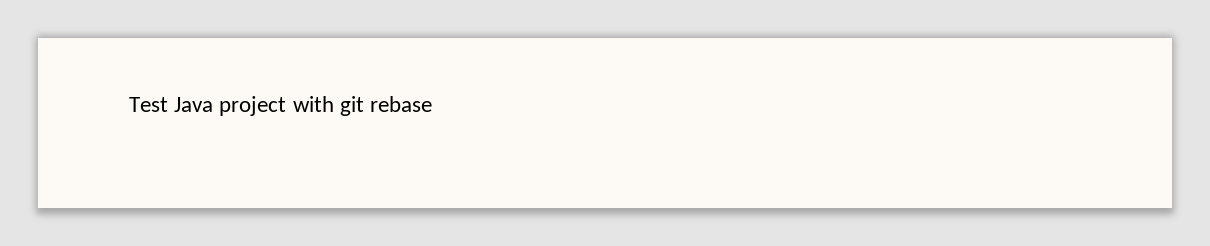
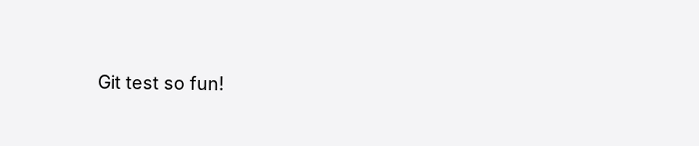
- Test Java project with git rebase
+ Git test so fun!

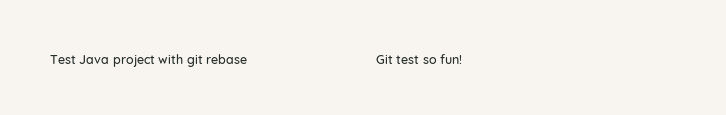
+ Test Java project with git rebase

